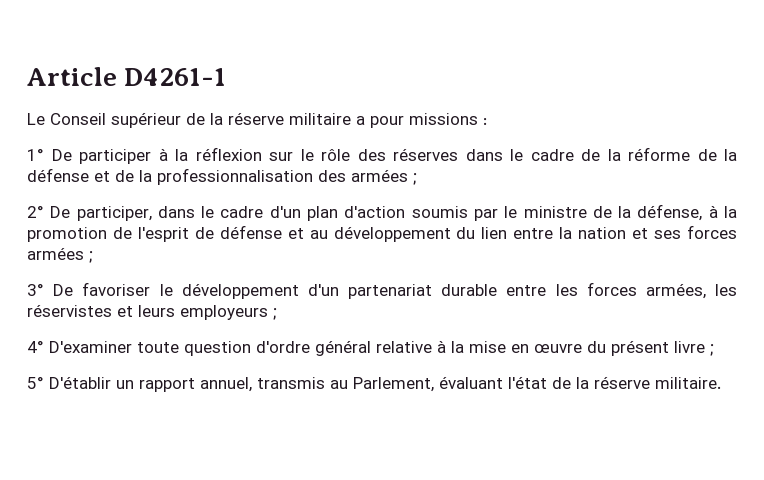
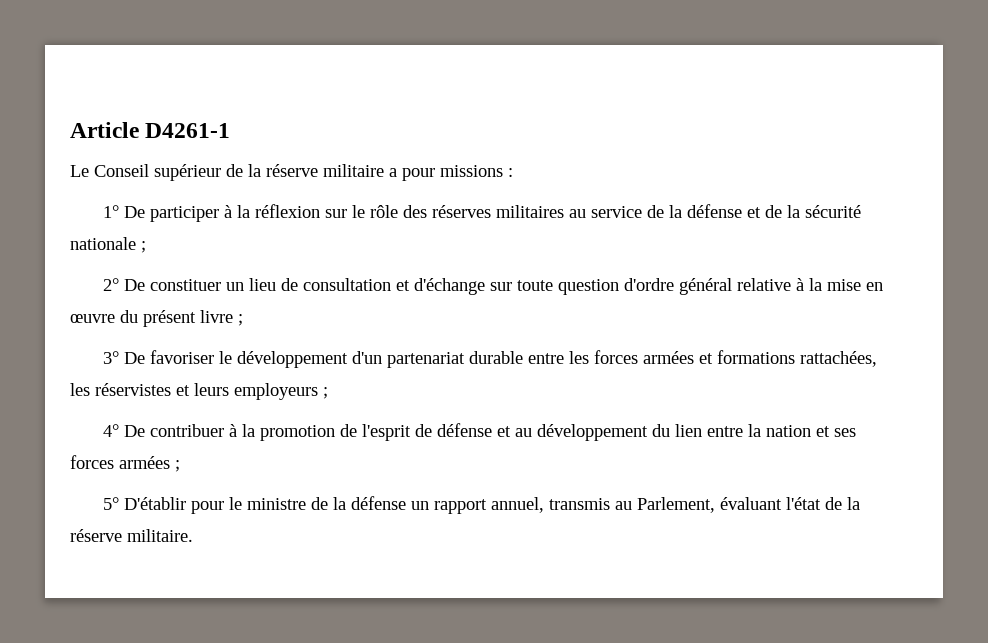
- 1° De participer à la réflexion sur le rôle des réserves dans le cadre de la réforme de la défense et de la professionnalisation des armées ;
+ 1° De participer à la réflexion sur le rôle des réserves militaires au service de la défense et de la sécurité nationale ;
- 2° De participer, dans le cadre d'un plan d'action soumis par le ministre de la défense, à la promotion de l'esprit de défense et au développement du lien entre la nation et ses forces armées ;
+ 2° De constituer un lieu de consultation et d'échange sur toute question d'ordre général relative à la mise en œuvre du présent livre ;
+ 3° De favoriser le développement d'un partenariat durable entre les forces armées et formations rattachées, les réservistes et leurs employeurs ;
+ 4° De contribuer à la promotion de l'esprit de défense et au développement du lien entre la nation et ses forces armées ;
- 3° De favoriser le développement d'un partenariat durable entre les forces armées, les réservistes et leurs employeurs ;
- 4° D'examiner toute question d'ordre général relative à la mise en œuvre du présent livre ;
- 5° D'établir un rapport annuel, transmis au Parlement, évaluant l'état de la réserve militaire.
+ 5° D'établir pour le ministre de la défense un rapport annuel, transmis au Parlement, évaluant l'état de la réserve militaire.

